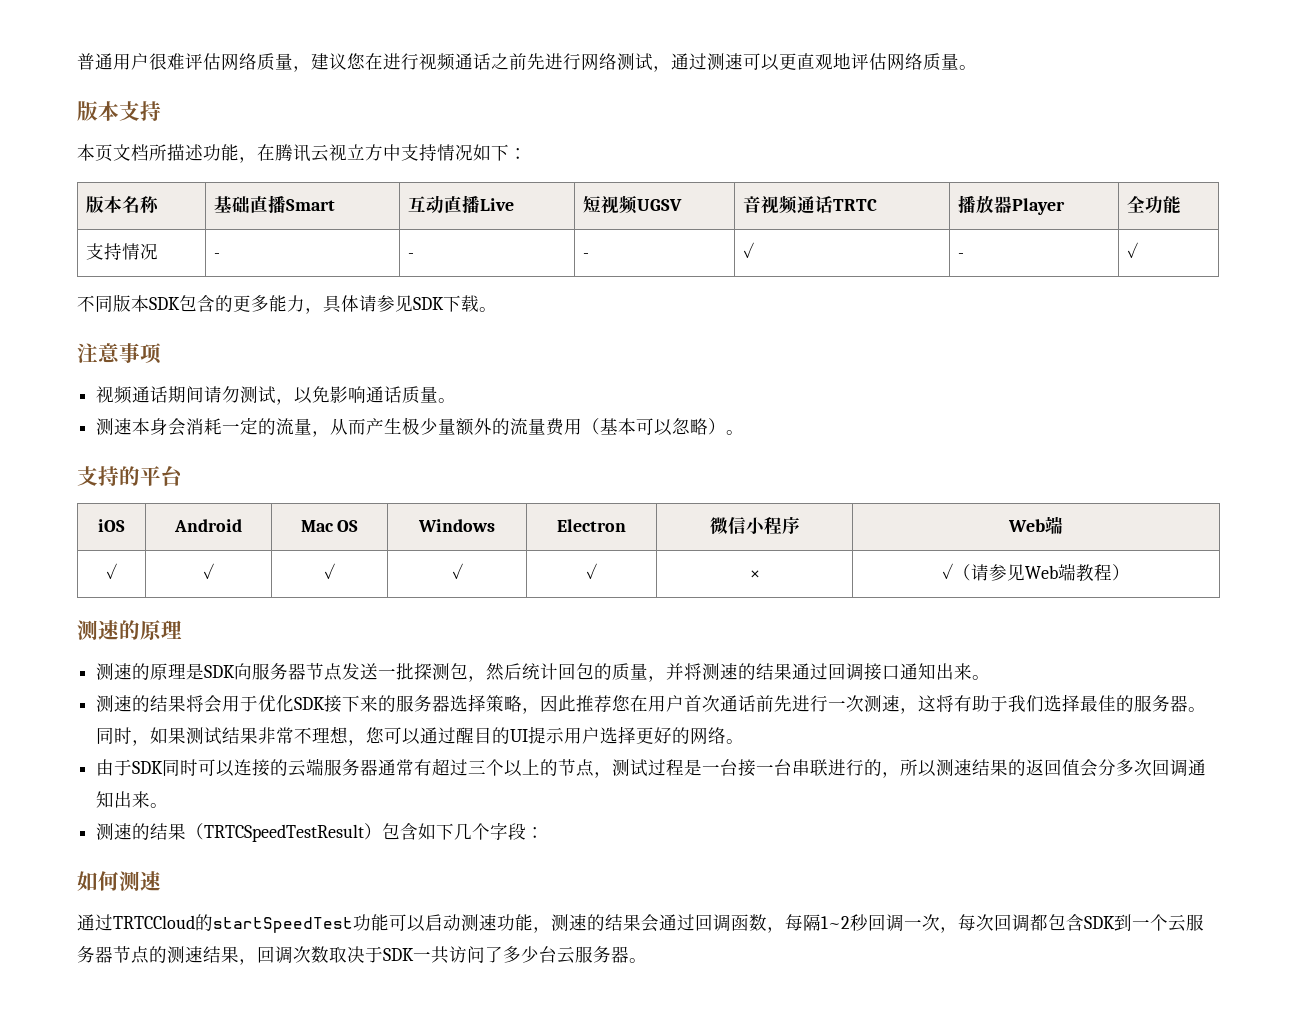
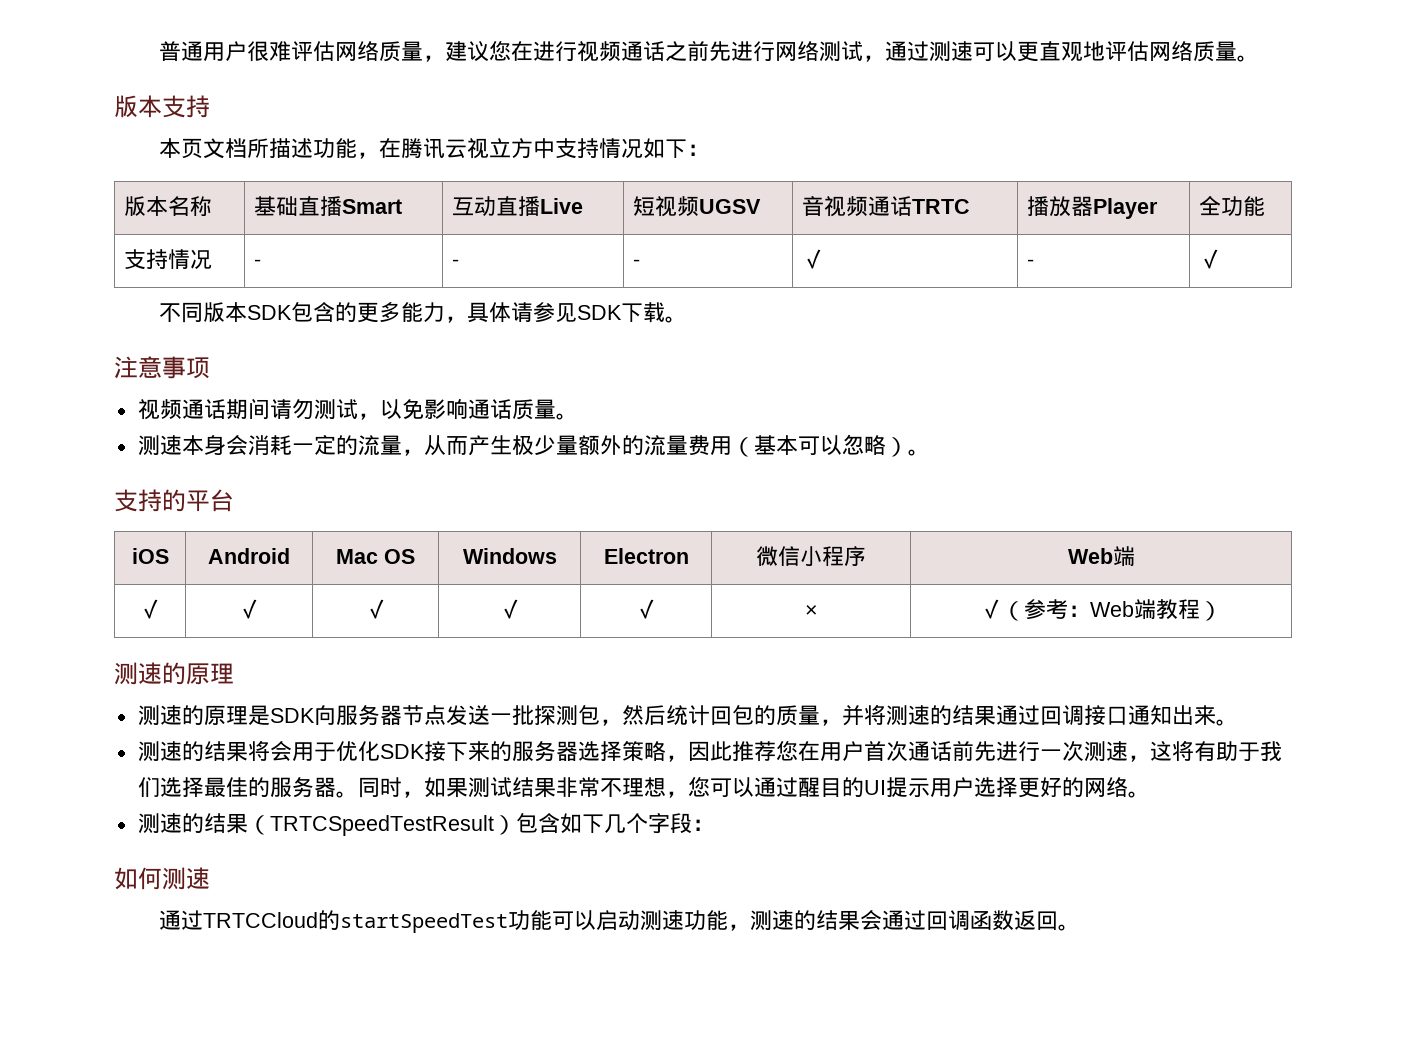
- ✓ | ✓ | ✓ | ✓ | ✓ | × | ✓（请参见Web端教程）
+ ✓ | ✓ | ✓ | ✓ | ✓ | × | ✓（参考：Web端教程）
- 由于SDK同时可以连接的云端服务器通常有超过三个以上的节点，测试过程是一台接一台串联进行的，所以测速结果的返回值会分多次回调通知出来。
- 通过TRTCCloud的startSpeedTest功能可以启动测速功能，测速的结果会通过回调函数，每隔1~2秒回调一次，每次回调都包含SDK到一个云服务器节点的测速结果，回调次数取决于SDK一共访问了多少台云服务器。
+ 通过TRTCCloud的startSpeedTest功能可以启动测速功能，测速的结果会通过回调函数返回。

